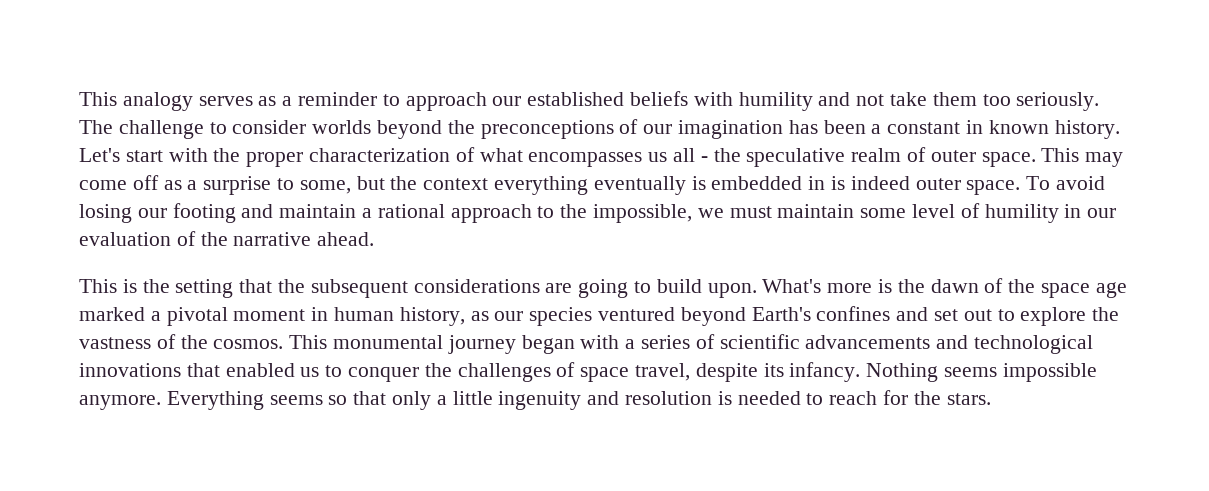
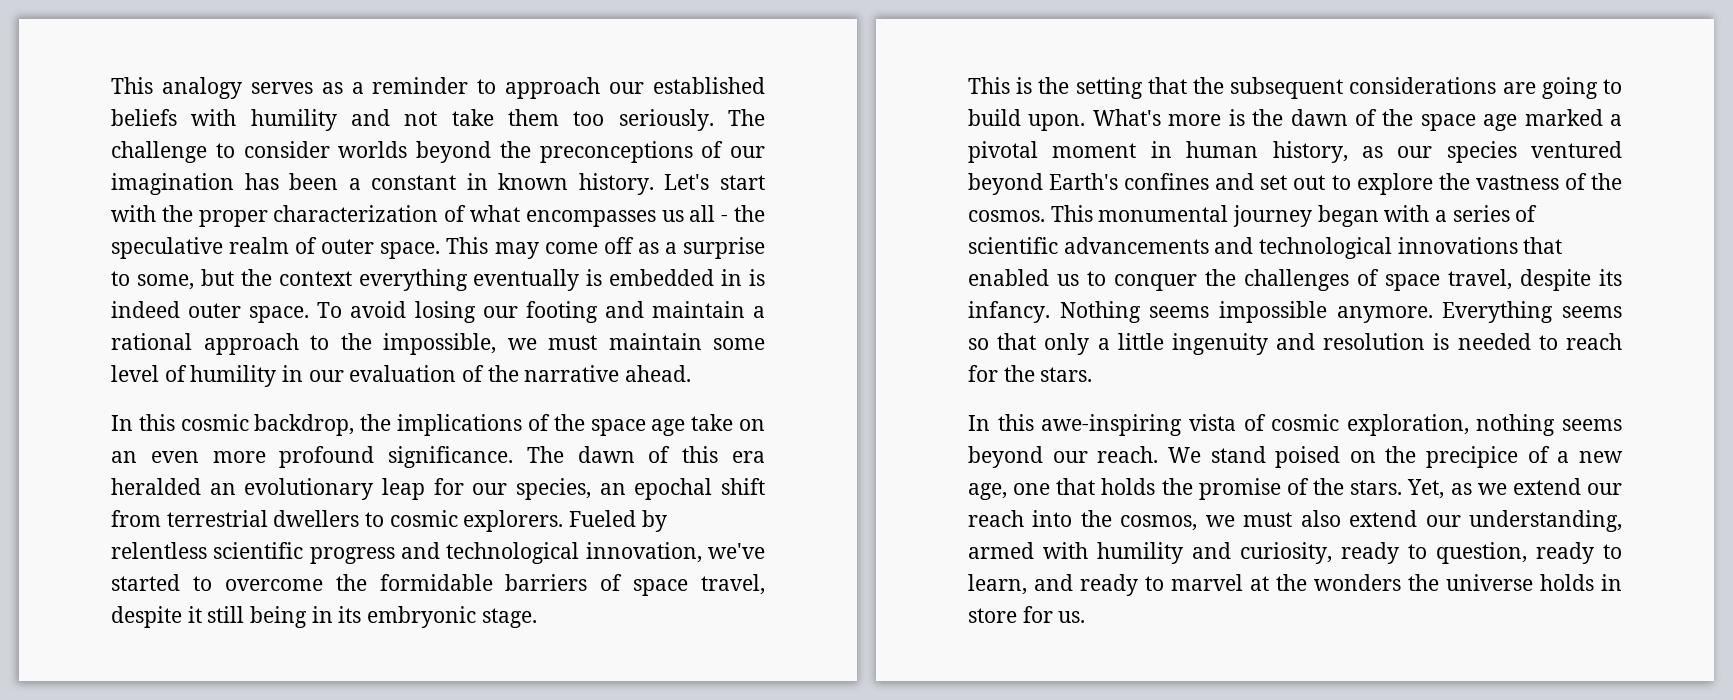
+ In this cosmic backdrop, the implications of the space age take on an even more profound significance. The dawn of this era heralded an evolutionary leap for our species, an epochal shift from terrestrial dwellers to cosmic explorers. Fueled by relentless scientific progress and technological innovation, we've started to overcome the formidable barriers of space travel, despite it still being in its embryonic stage.
+ In this awe-inspiring vista of cosmic exploration, nothing seems beyond our reach. We stand poised on the precipice of a new age, one that holds the promise of the stars. Yet, as we extend our reach into the cosmos, we must also extend our understanding, armed with humility and curiosity, ready to question, ready to learn, and ready to marvel at the wonders the universe holds in store for us.

